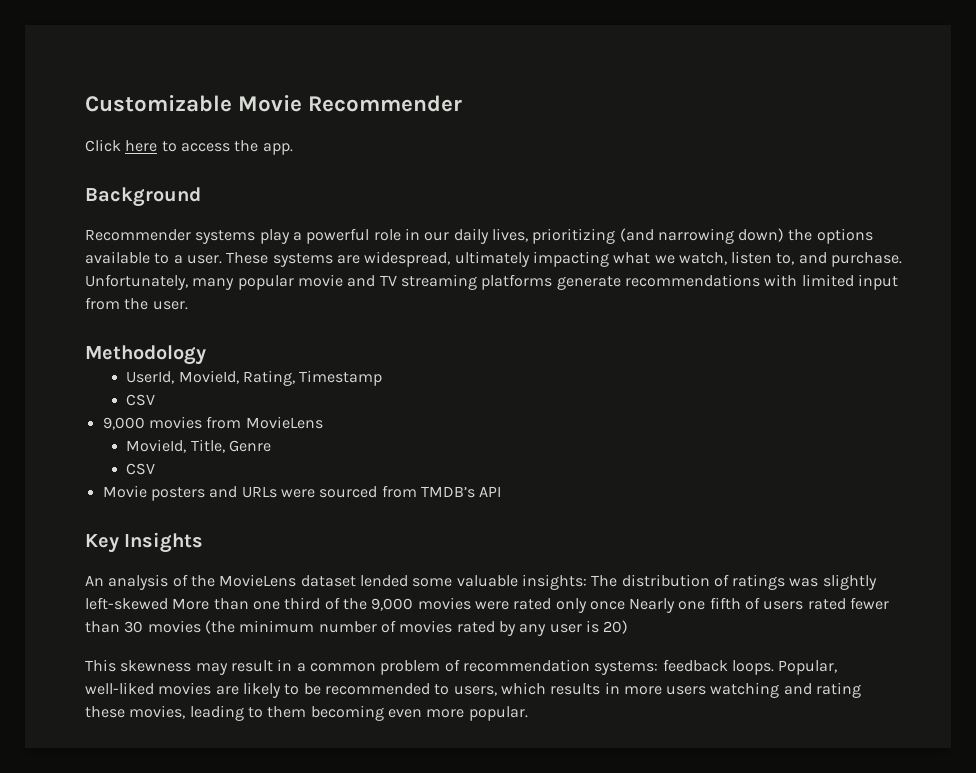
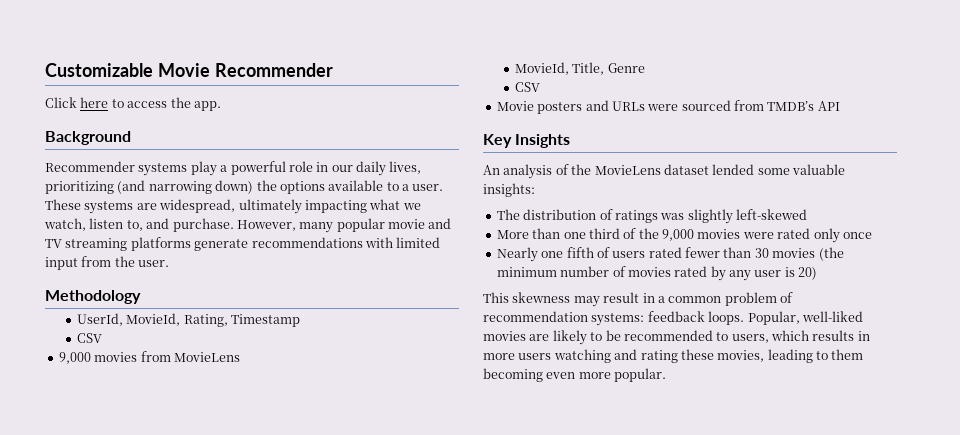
- Unfortunately, many popular movie and TV streaming platforms generate recommendations with limited input from the user.
+ However, many popular movie and TV streaming platforms generate recommendations with limited input from the user.
- An analysis of the MovieLens dataset lended some valuable insights: The distribution of ratings was slightly left-skewed More than one third of the 9,000 movies were rated only once Nearly one fifth of users rated fewer than 30 movies (the minimum number of movies rated by any user is 20)
+ An analysis of the MovieLens dataset lended some valuable insights:
+ The distribution of ratings was slightly left-skewed
+ More than one third of the 9,000 movies were rated only once
+ Nearly one fifth of users rated fewer than 30 movies (the minimum number of movies rated by any user is 20)

